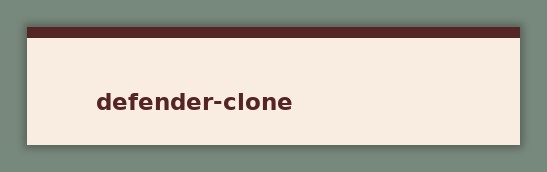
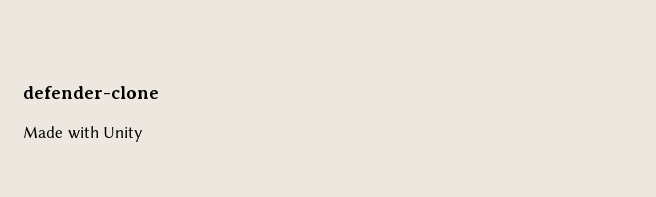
+ Made with Unity

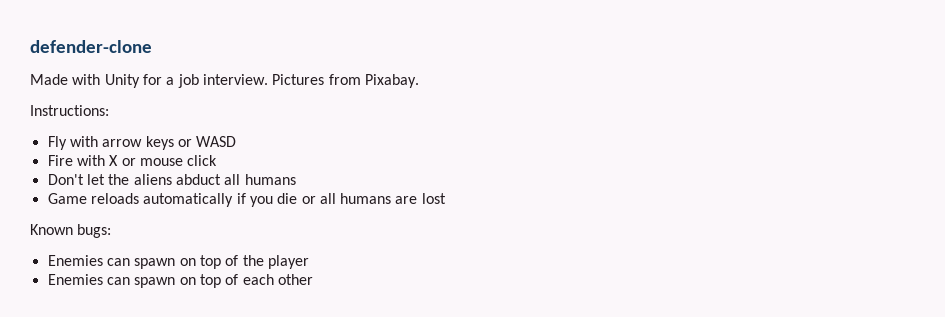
- Made with Unity
+ Made with Unity for a job interview. Pictures from Pixabay.
+ Instructions:
+ Fly with arrow keys or WASD
+ Fire with X or mouse click
+ Don't let the aliens abduct all humans
+ Game reloads automatically if you die or all humans are lost
+ Known bugs:
+ Enemies can spawn on top of the player
+ Enemies can spawn on top of each other

